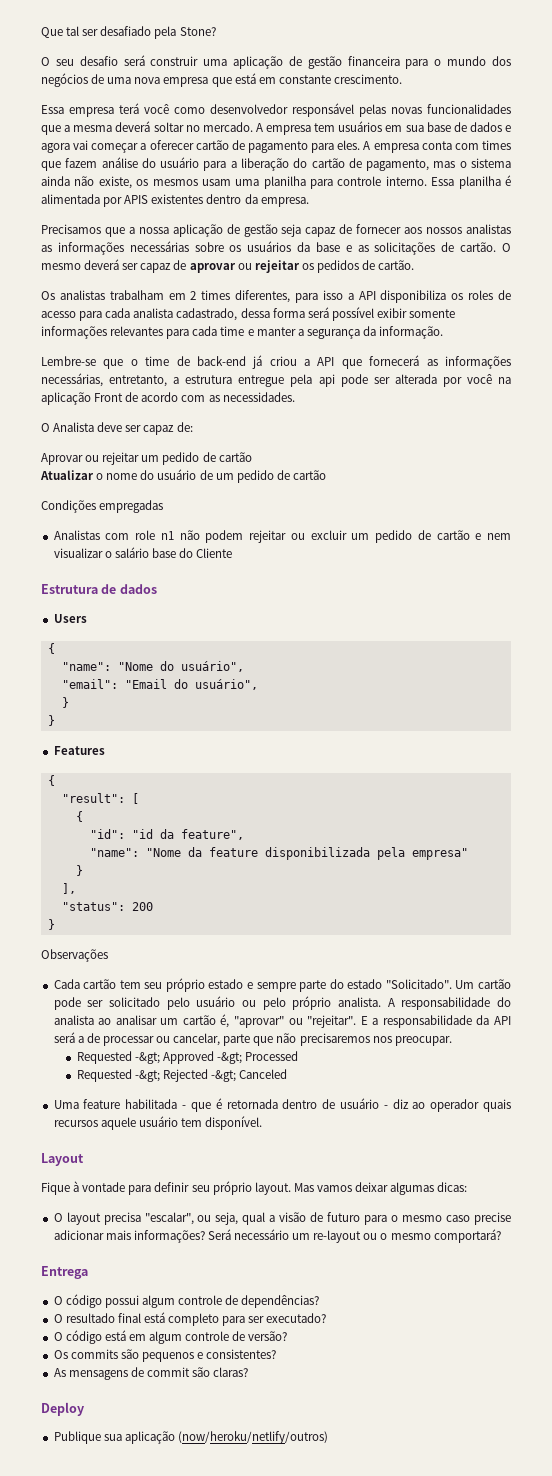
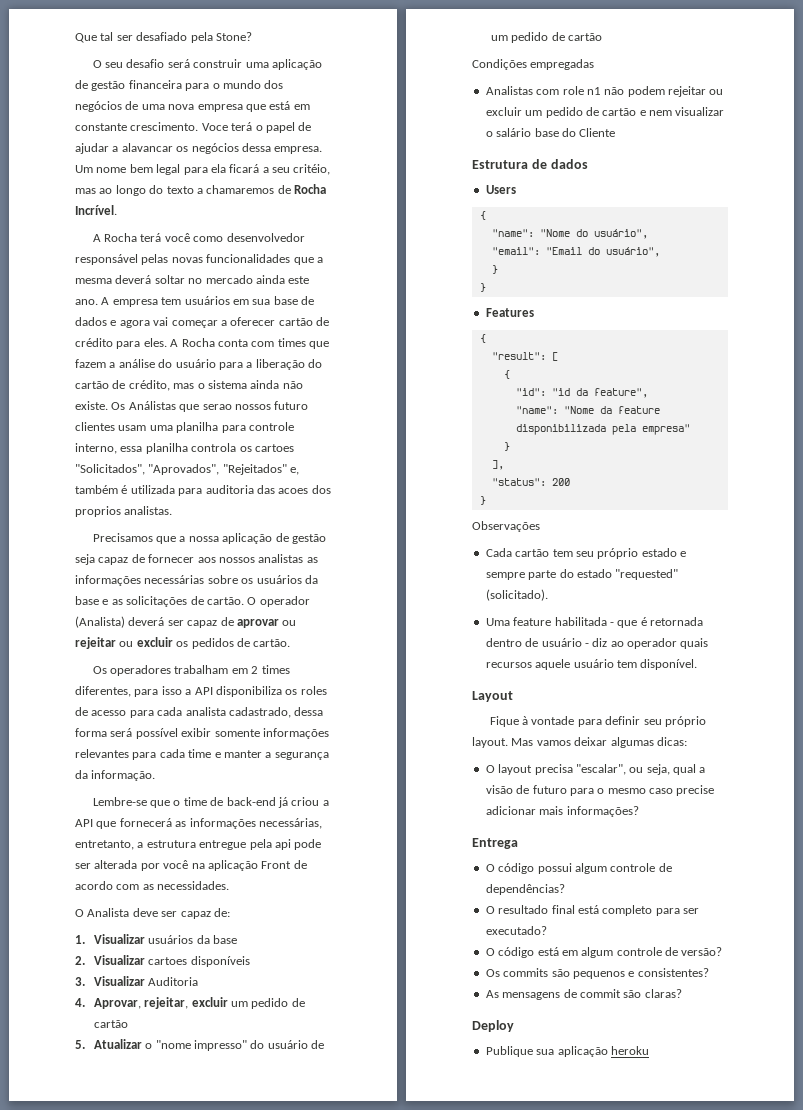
- O seu desafio será construir uma aplicação de gestão financeira para o mundo dos negócios de uma nova empresa que está em constante crescimento.
- Essa empresa terá você como desenvolvedor responsável pelas novas funcionalidades que a mesma deverá soltar no mercado.
+ O seu desafio será construir uma aplicação de gestão financeira para o mundo dos negócios de uma nova empresa que está em constante crescimento. Voce terá o papel de ajudar a alavancar os negócios dessa empresa. Um nome bem legal para ela ficará a seu critéio, mas ao longo do texto a chamaremos de Rocha Incrível.
+ A Rocha terá você como desenvolvedor responsável pelas novas funcionalidades que a mesma deverá soltar no mercado ainda este ano.
- A empresa tem usuários em sua base de dados e agora vai começar a oferecer cartão de pagamento para eles.
+ A empresa tem usuários em sua base de dados e agora vai começar a oferecer cartão de crédito para eles.
- A empresa conta com times que fazem análise do usuário para a liberação do cartão de pagamento, mas o sistema ainda não existe, os mesmos usam uma planilha para controle interno. Essa planilha é alimentada por APIS existentes dentro da empresa.
+ A Rocha conta com times que fazem a análise do usuário para a liberação do cartão de crédito, mas o sistema ainda não existe. Os Análistas que serao nossos futuro clientes usam uma planilha para controle interno, essa planilha controla os cartoes "Solicitados", "Aprovados", "Rejeitados" e, também é utilizada para auditoria das acoes dos proprios analistas.
- O mesmo deverá ser capaz de aprovar ou rejeitar os pedidos de cartão.
+ O operador (Analista) deverá ser capaz de aprovar ou rejeitar ou excluir os pedidos de cartão.
- Os analistas trabalham em 2 times diferentes, para isso a API disponibiliza os roles de acesso para cada analista cadastrado, dessa forma será possível exibir somente informações relevantes para cada time e manter a segurança da informação.
+ Os operadores trabalham em 2 times diferentes, para isso a API disponibiliza os roles de acesso para cada analista cadastrado, dessa forma será possível exibir somente informações relevantes para cada time e manter a segurança da informação.
- Aprovar ou rejeitar um pedido de cartão
- Atualizar o nome do usuário de um pedido de cartão
+ 1. Visualizar usuários da base
+ 2. Visualizar cartoes disponíveis
+ 3. Visualizar Auditoria
+ 4. Aprovar, rejeitar, excluir um pedido de cartão
+ 5. Atualizar o "nome impresso" do usuário de um pedido de cartão
- Cada cartão tem seu próprio estado e sempre parte do estado "Solicitado". Um cartão pode ser solicitado pelo usuário ou pelo próprio analista. A responsabilidade do analista ao analisar um cartão é, "aprovar" ou "rejeitar". E a responsabilidade da API será a de processar ou cancelar, parte que não precisaremos nos preocupar.
- Requested -&gt; Approved -&gt; Processed
- Requested -&gt; Rejected -&gt; Canceled
+ Cada cartão tem seu próprio estado e sempre parte do estado "requested" (solicitado).
- Será necessário um re-layout ou o mesmo comportará?
- Publique sua aplicação (now/heroku/netlify/outros)
+ Publique sua aplicação heroku

